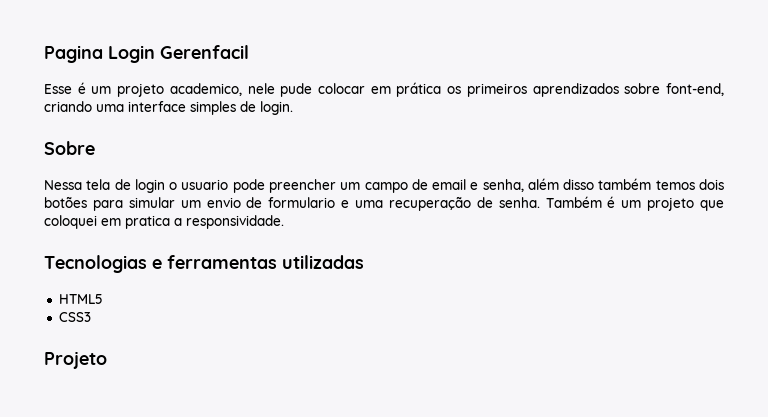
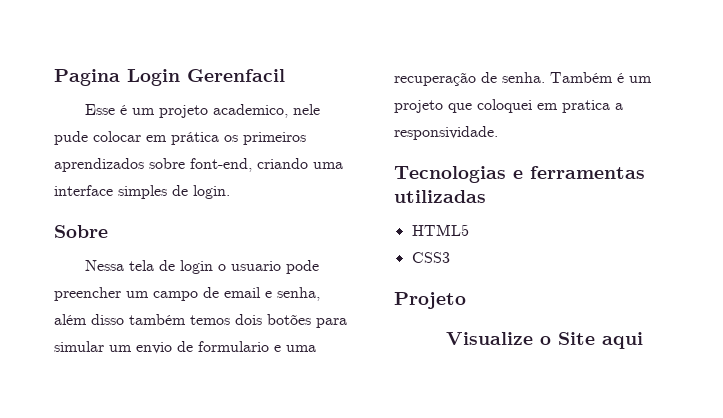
+ Visualize o Site aqui

